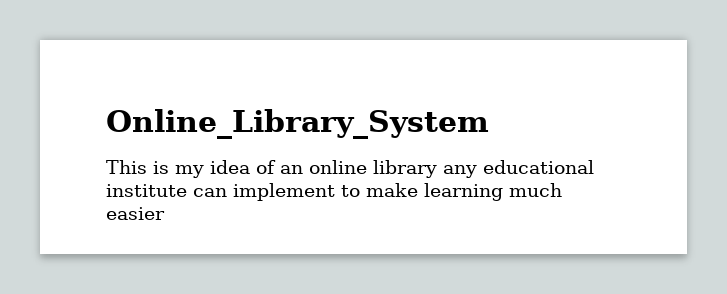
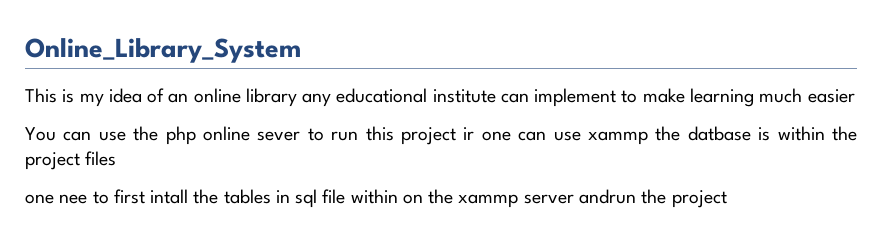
+ You can use the php online sever to run this project ir one can use xammp the datbase is within the project files
+ one nee to first intall the tables in sql file within on the xammp server andrun the project

